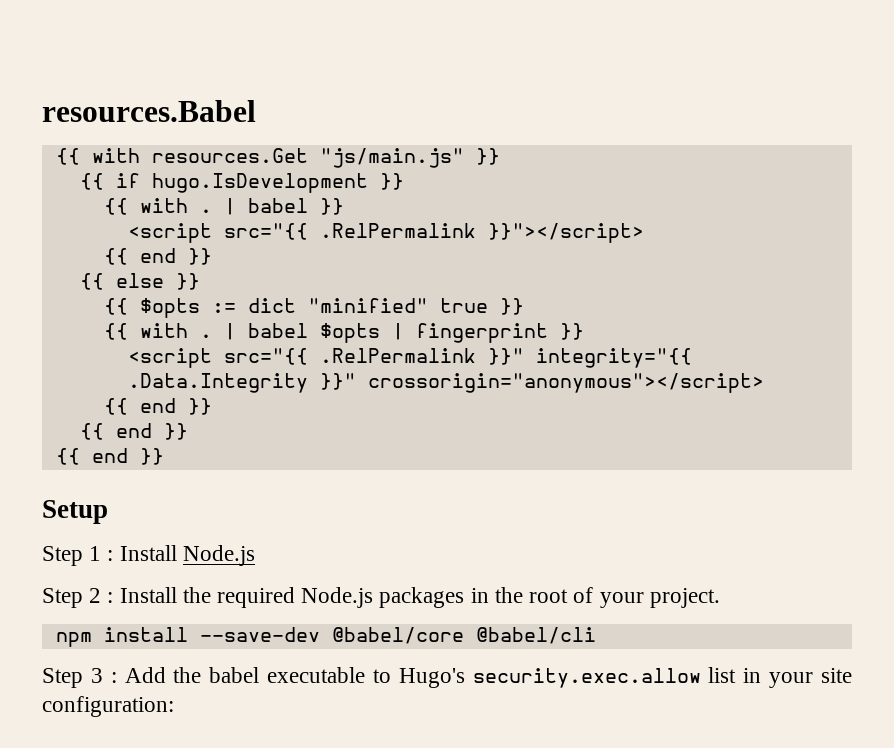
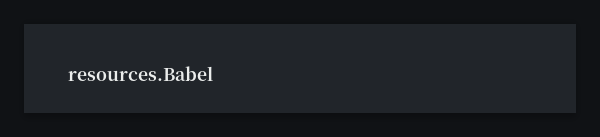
- {{ with resources.Get "js/main.js" }}
- {{ if hugo.IsDevelopment }}
- {{ with . | babel }}
- <script src="{{ .RelPermalink }}"></script>
- {{ end }}
- {{ else }}
- {{ $opts := dict "minified" true }}
- {{ with . | babel $opts | fingerprint }}
- <script src="{{ .RelPermalink }}" integrity="{{ .Data.Integrity }}" crossorigin="anonymous"></script>
- {{ end }}
- {{ end }}
- {{ end }}
- Setup
- Step 1 : Install Node.js
- Step 2 : Install the required Node.js packages in the root of your project.
- npm install --save-dev @babel/core @babel/cli
- Step 3 : Add the babel executable to Hugo's security.exec.allow list in your site configuration:

